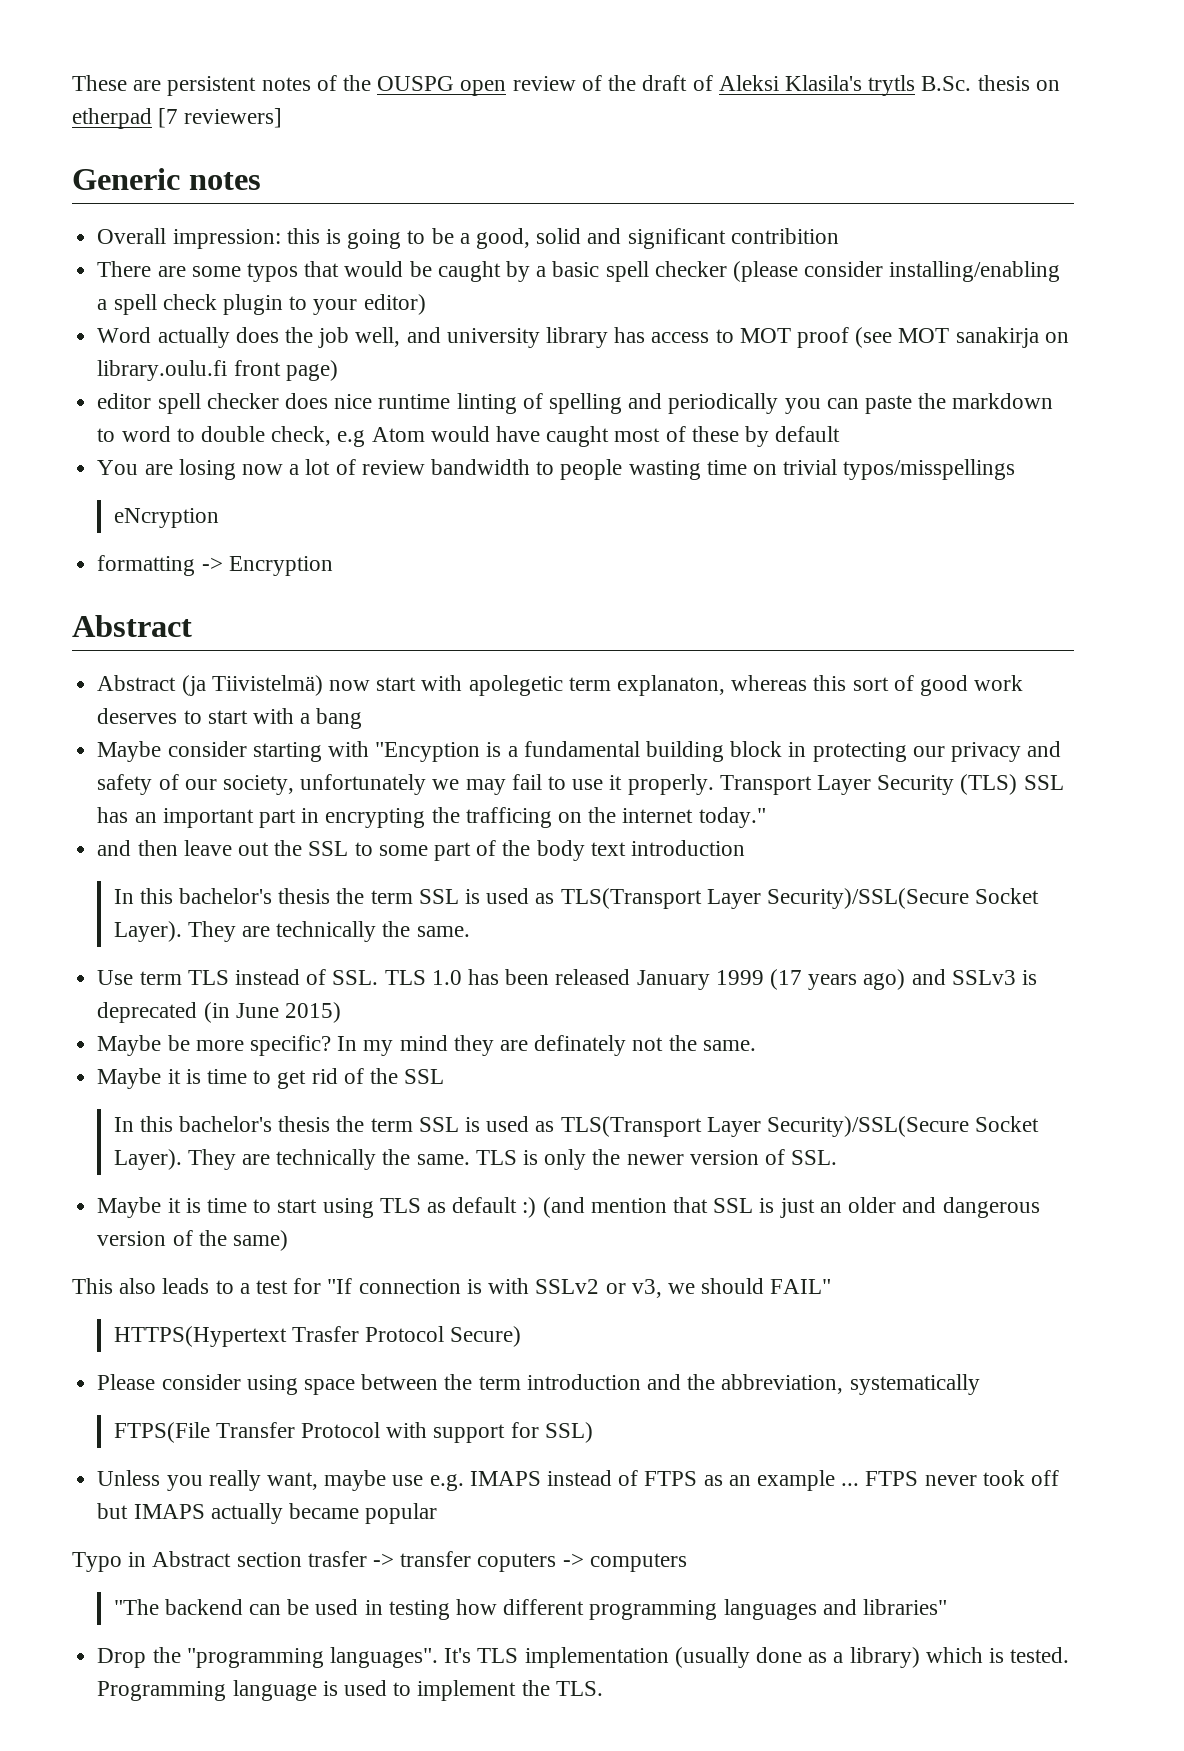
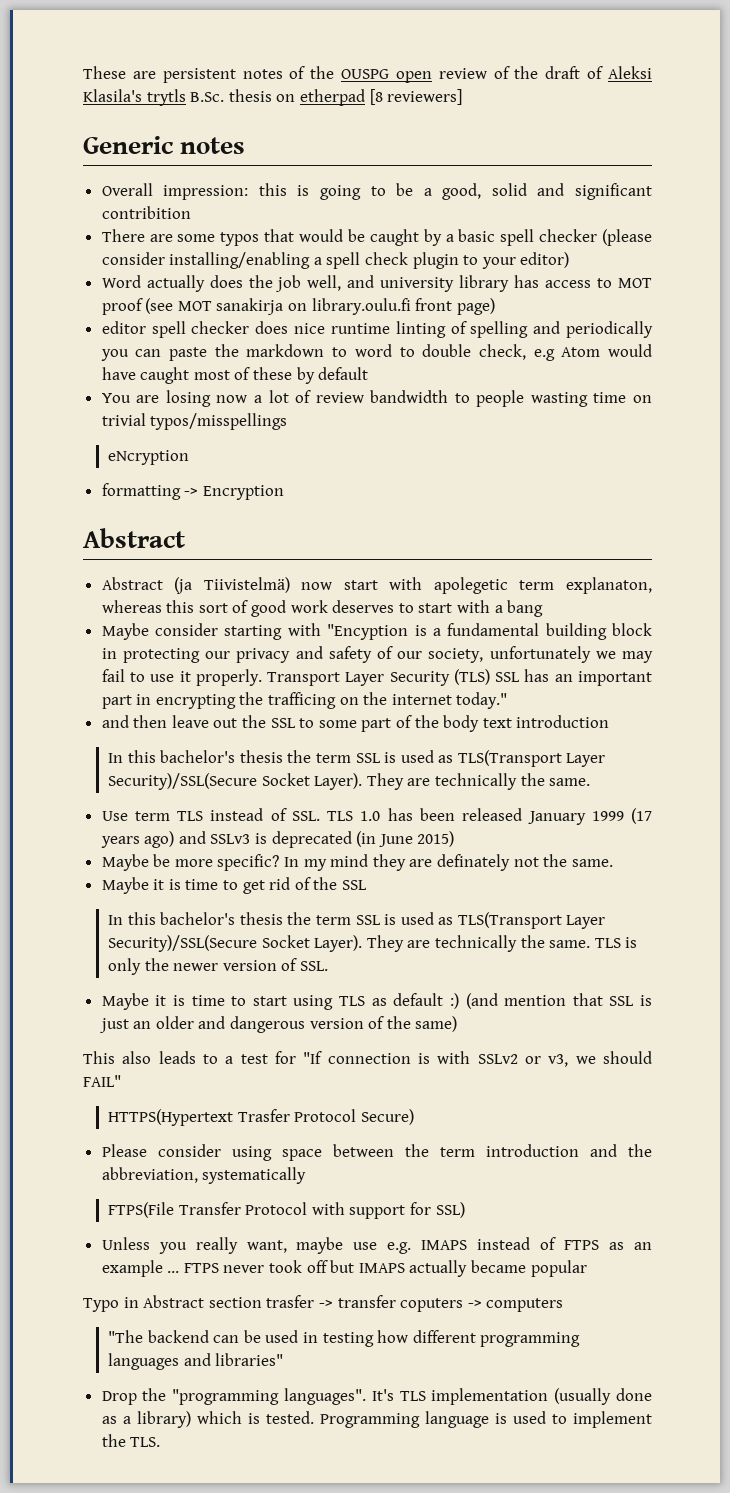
- These are persistent notes of the OUSPG open review of the draft of Aleksi Klasila's trytls B.Sc. thesis on etherpad [7 reviewers]
+ These are persistent notes of the OUSPG open review of the draft of Aleksi Klasila's trytls B.Sc. thesis on etherpad [8 reviewers]

